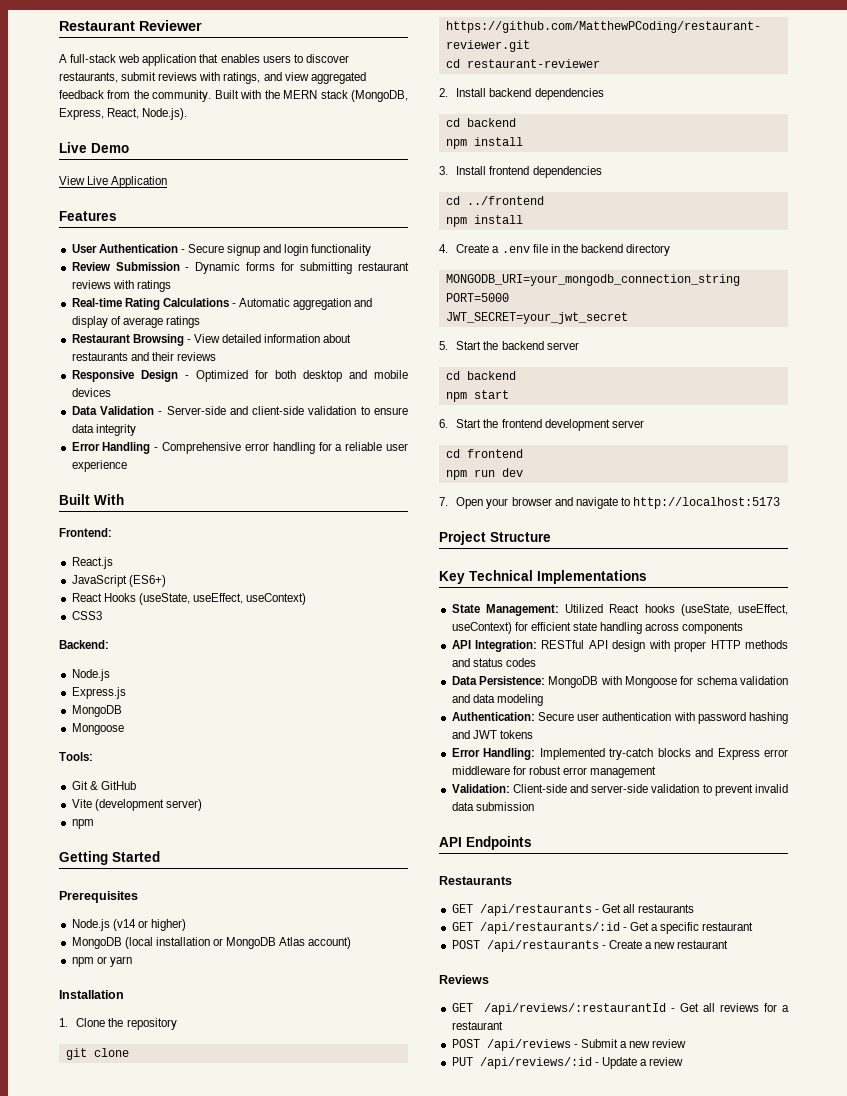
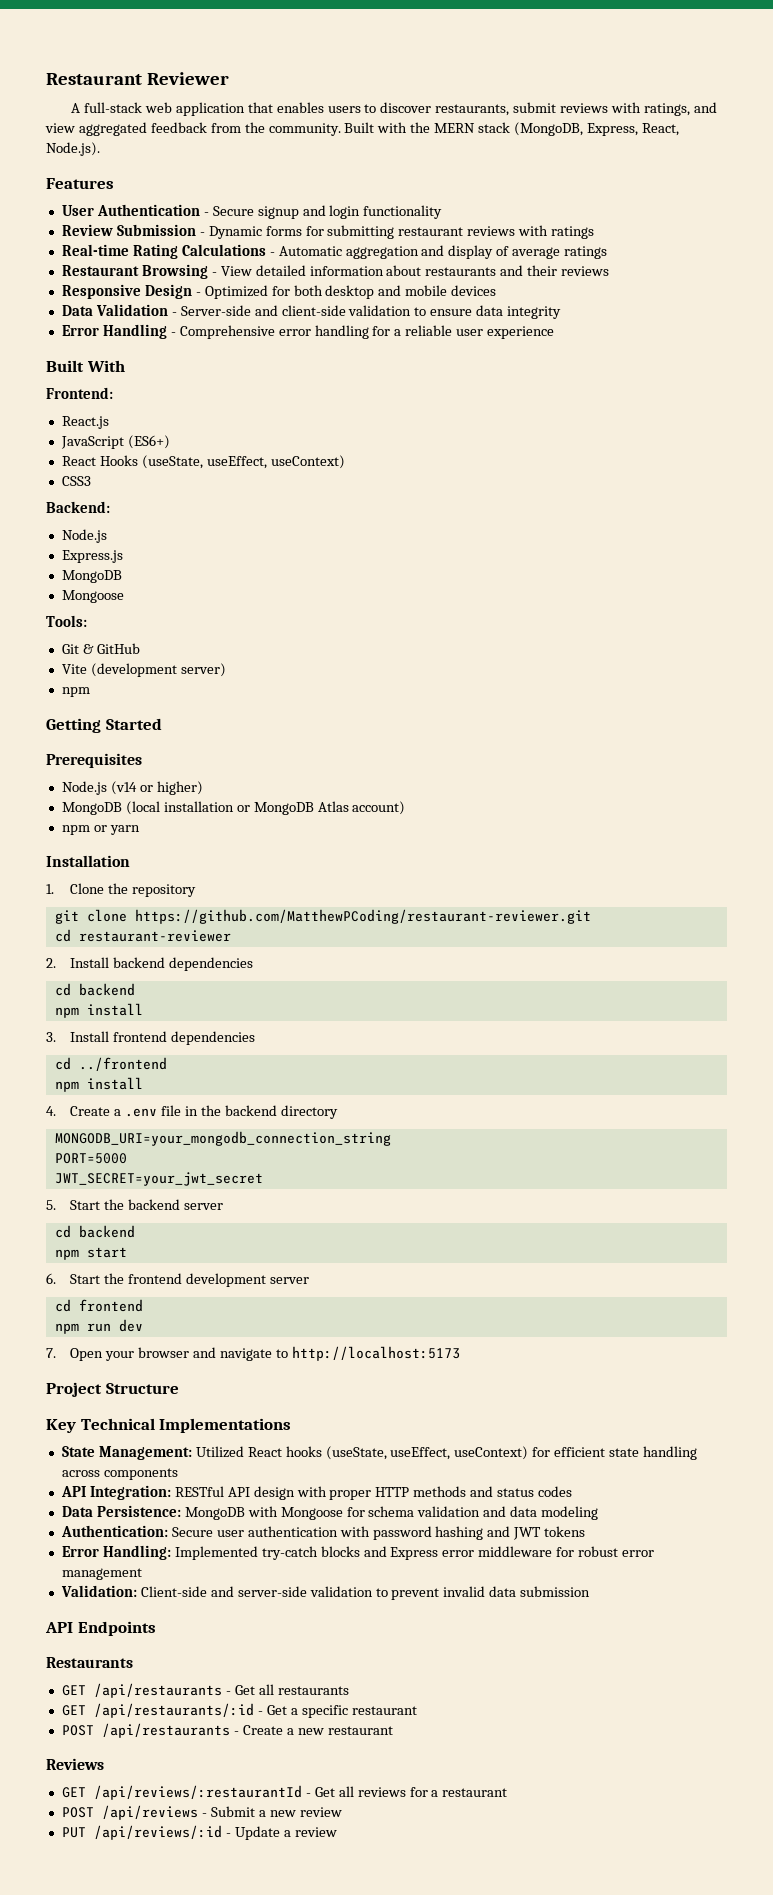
- Live Demo
- View Live Application

